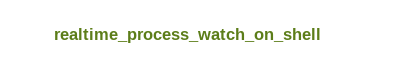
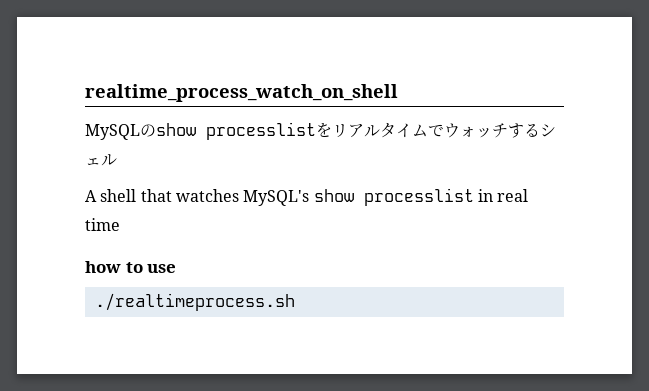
+ MySQLのshow processlistをリアルタイムでウォッチするシェル
+ A shell that watches MySQL's show processlist in real time
+ how to use
+ ./realtimeprocess.sh

